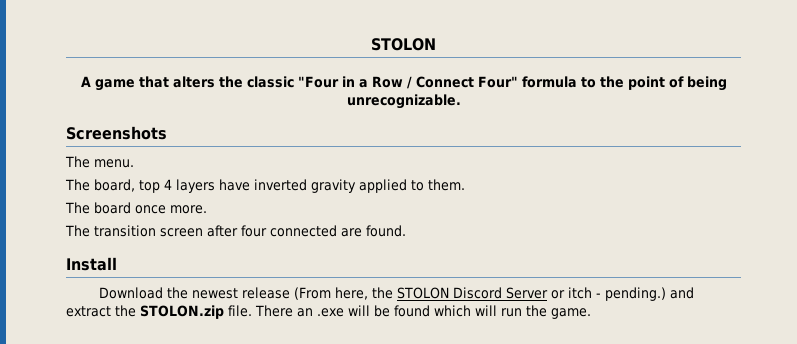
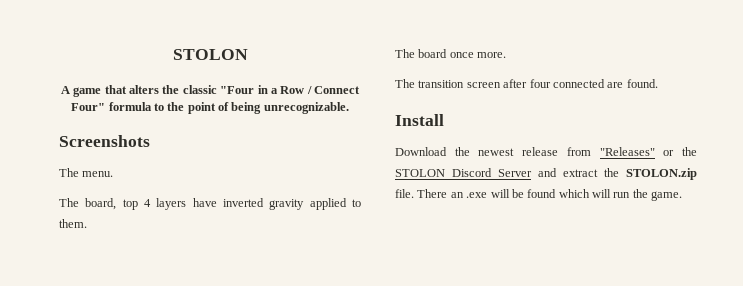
- Download the newest release (From here, the STOLON Discord Server or itch - pending.) and extract the STOLON.zip file.
+ Download the newest release from "Releases" or the STOLON Discord Server and extract the STOLON.zip file.

